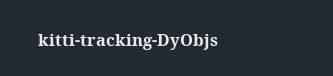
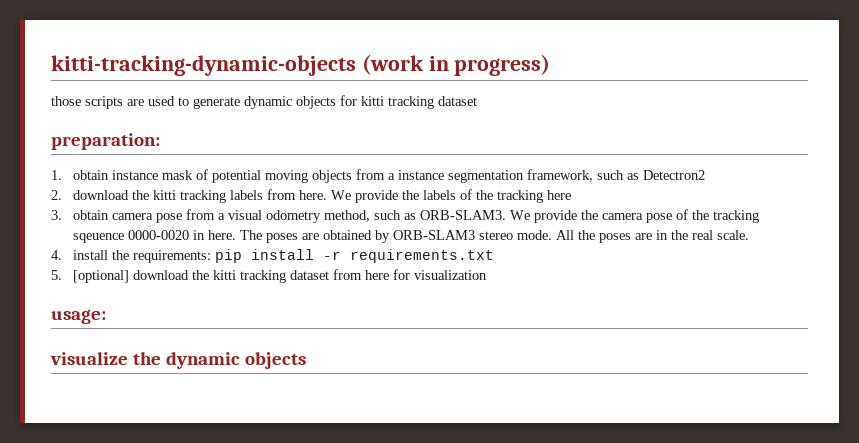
- kitti-tracking-DyObjs
+ kitti-tracking-dynamic-objects (work in progress)
+ those scripts are used to generate dynamic objects for kitti tracking dataset
+ preparation:
+ 1. obtain instance mask of potential moving objects from a instance segmentation framework, such as Detectron2
+ 2. download the kitti tracking labels from here. We provide the labels of the tracking here
+ 3. obtain camera pose from a visual odometry method, such as ORB-SLAM3. We provide the camera pose of the tracking sqeuence 0000-0020 in here. The poses are obtained by ORB-SLAM3 stereo mode. All the poses are in the real scale.
+ 4. install the requirements: pip install -r requirements.txt
+ 5. [optional] download the kitti tracking dataset from here for visualization
+ usage:
+ visualize the dynamic objects

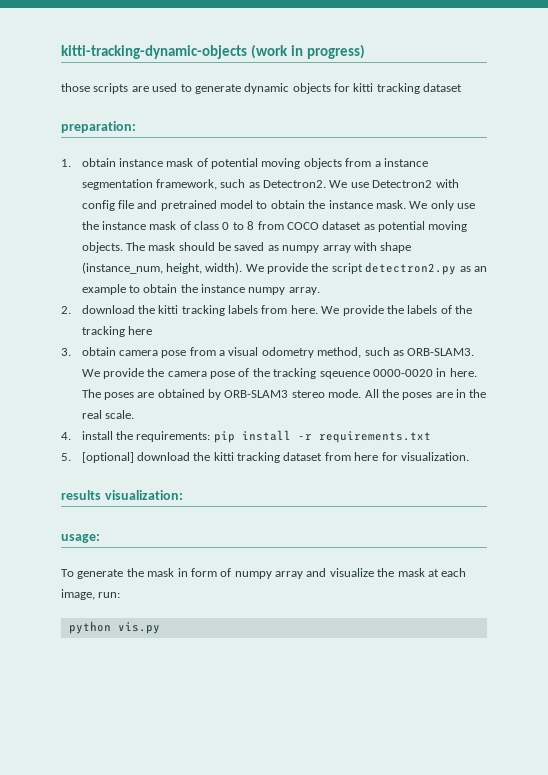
- 1. obtain instance mask of potential moving objects from a instance segmentation framework, such as Detectron2
+ 1. obtain instance mask of potential moving objects from a instance segmentation framework, such as Detectron2. We use Detectron2 with config file and pretrained model to obtain the instance mask. We only use the instance mask of class 0 to 8 from COCO dataset as potential moving objects. The mask should be saved as numpy array with shape (instance_num, height, width). We provide the script detectron2.py as an example to obtain the instance numpy array.
- 5. [optional] download the kitti tracking dataset from here for visualization
+ 5. [optional] download the kitti tracking dataset from here for visualization.
+ results visualization:
  usage:
- visualize the dynamic objects
+ To generate the mask in form of numpy array and visualize the mask at each image, run:
+ python vis.py

